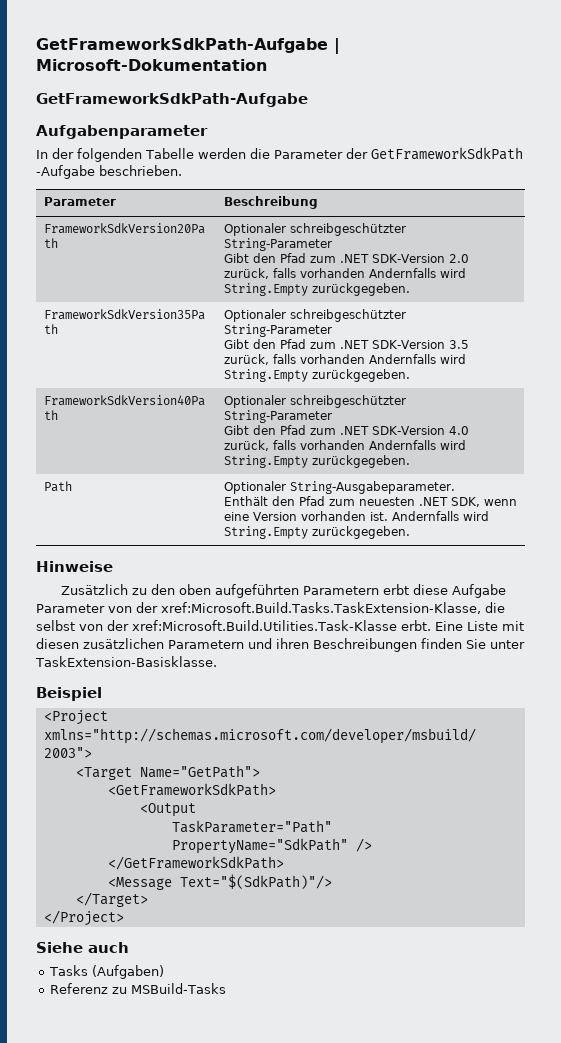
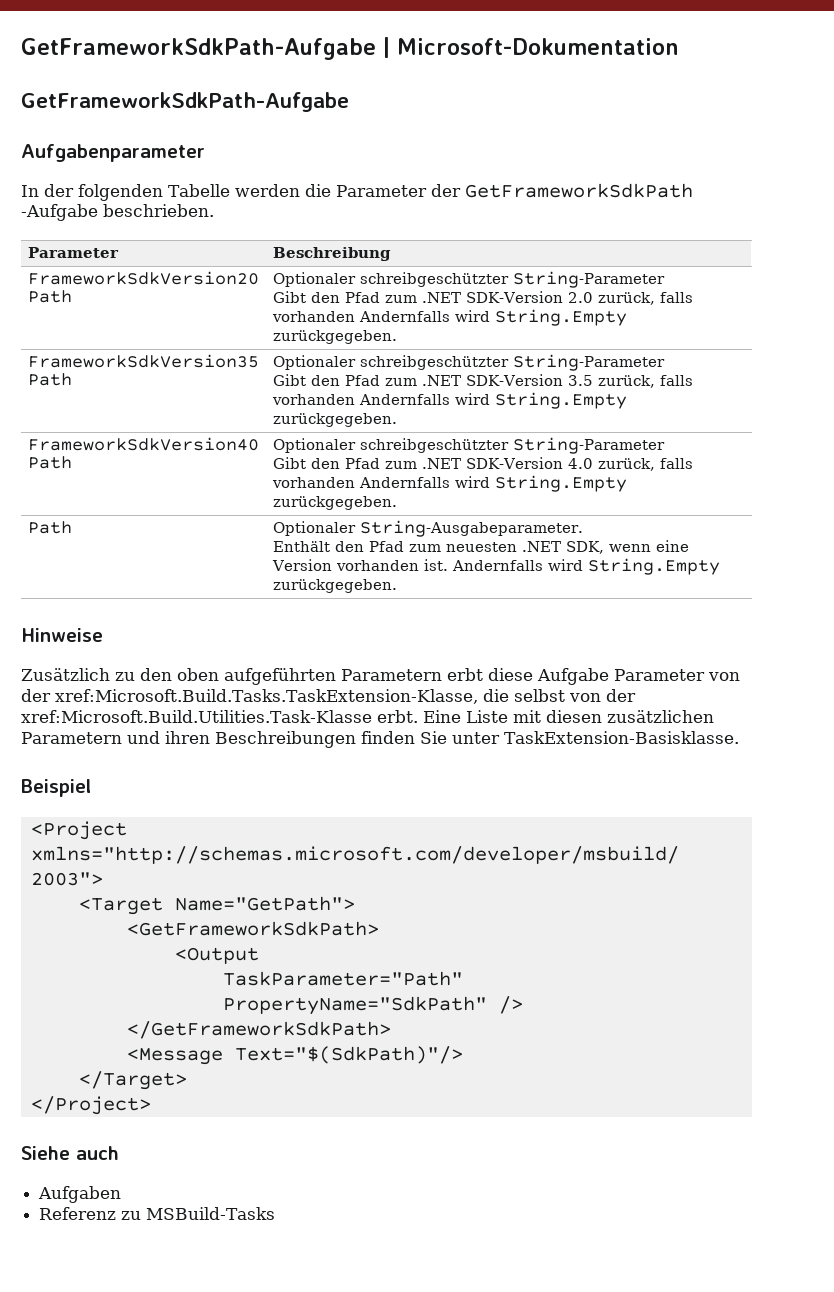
- Tasks (Aufgaben)
+ Aufgaben

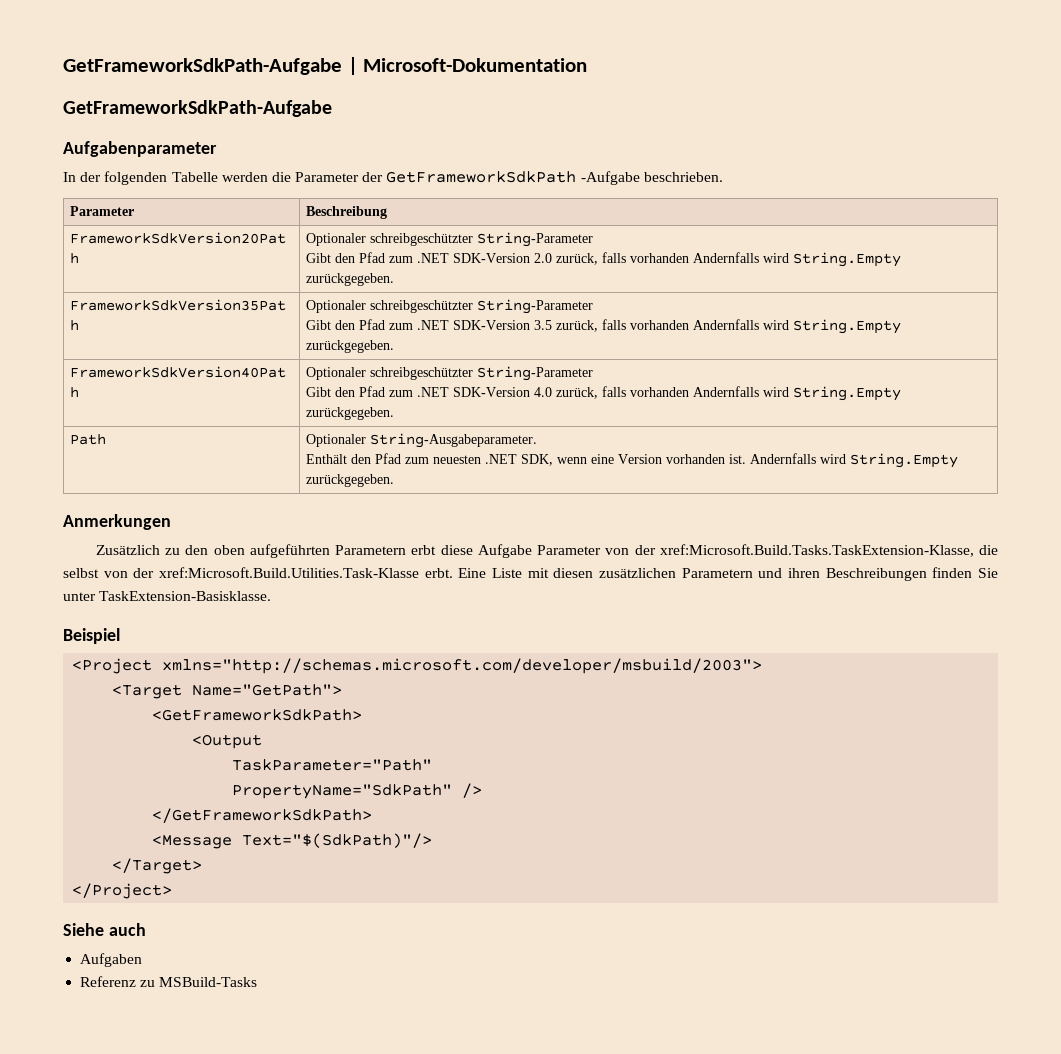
- Hinweise
+ Anmerkungen

